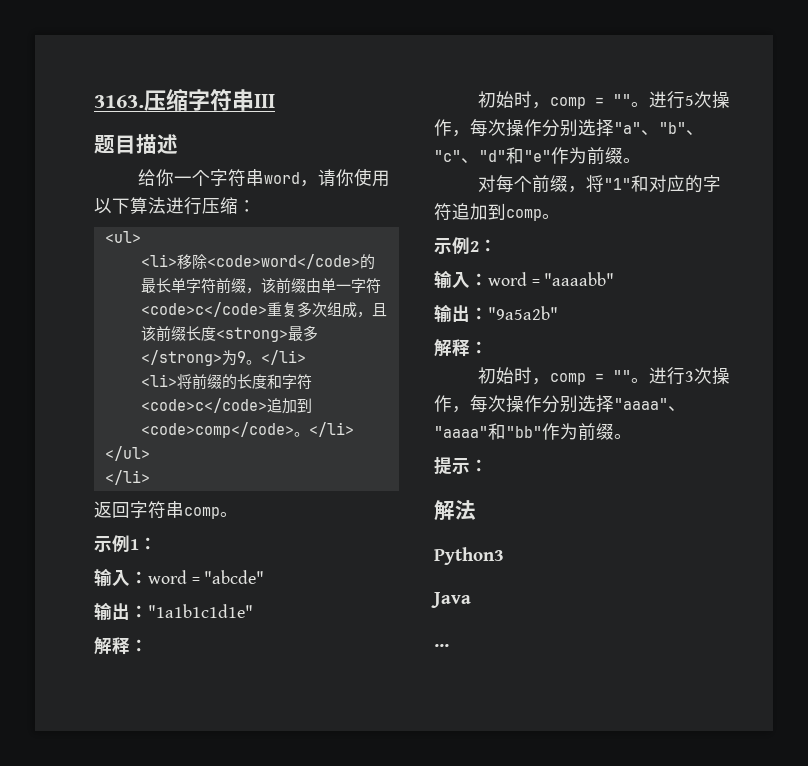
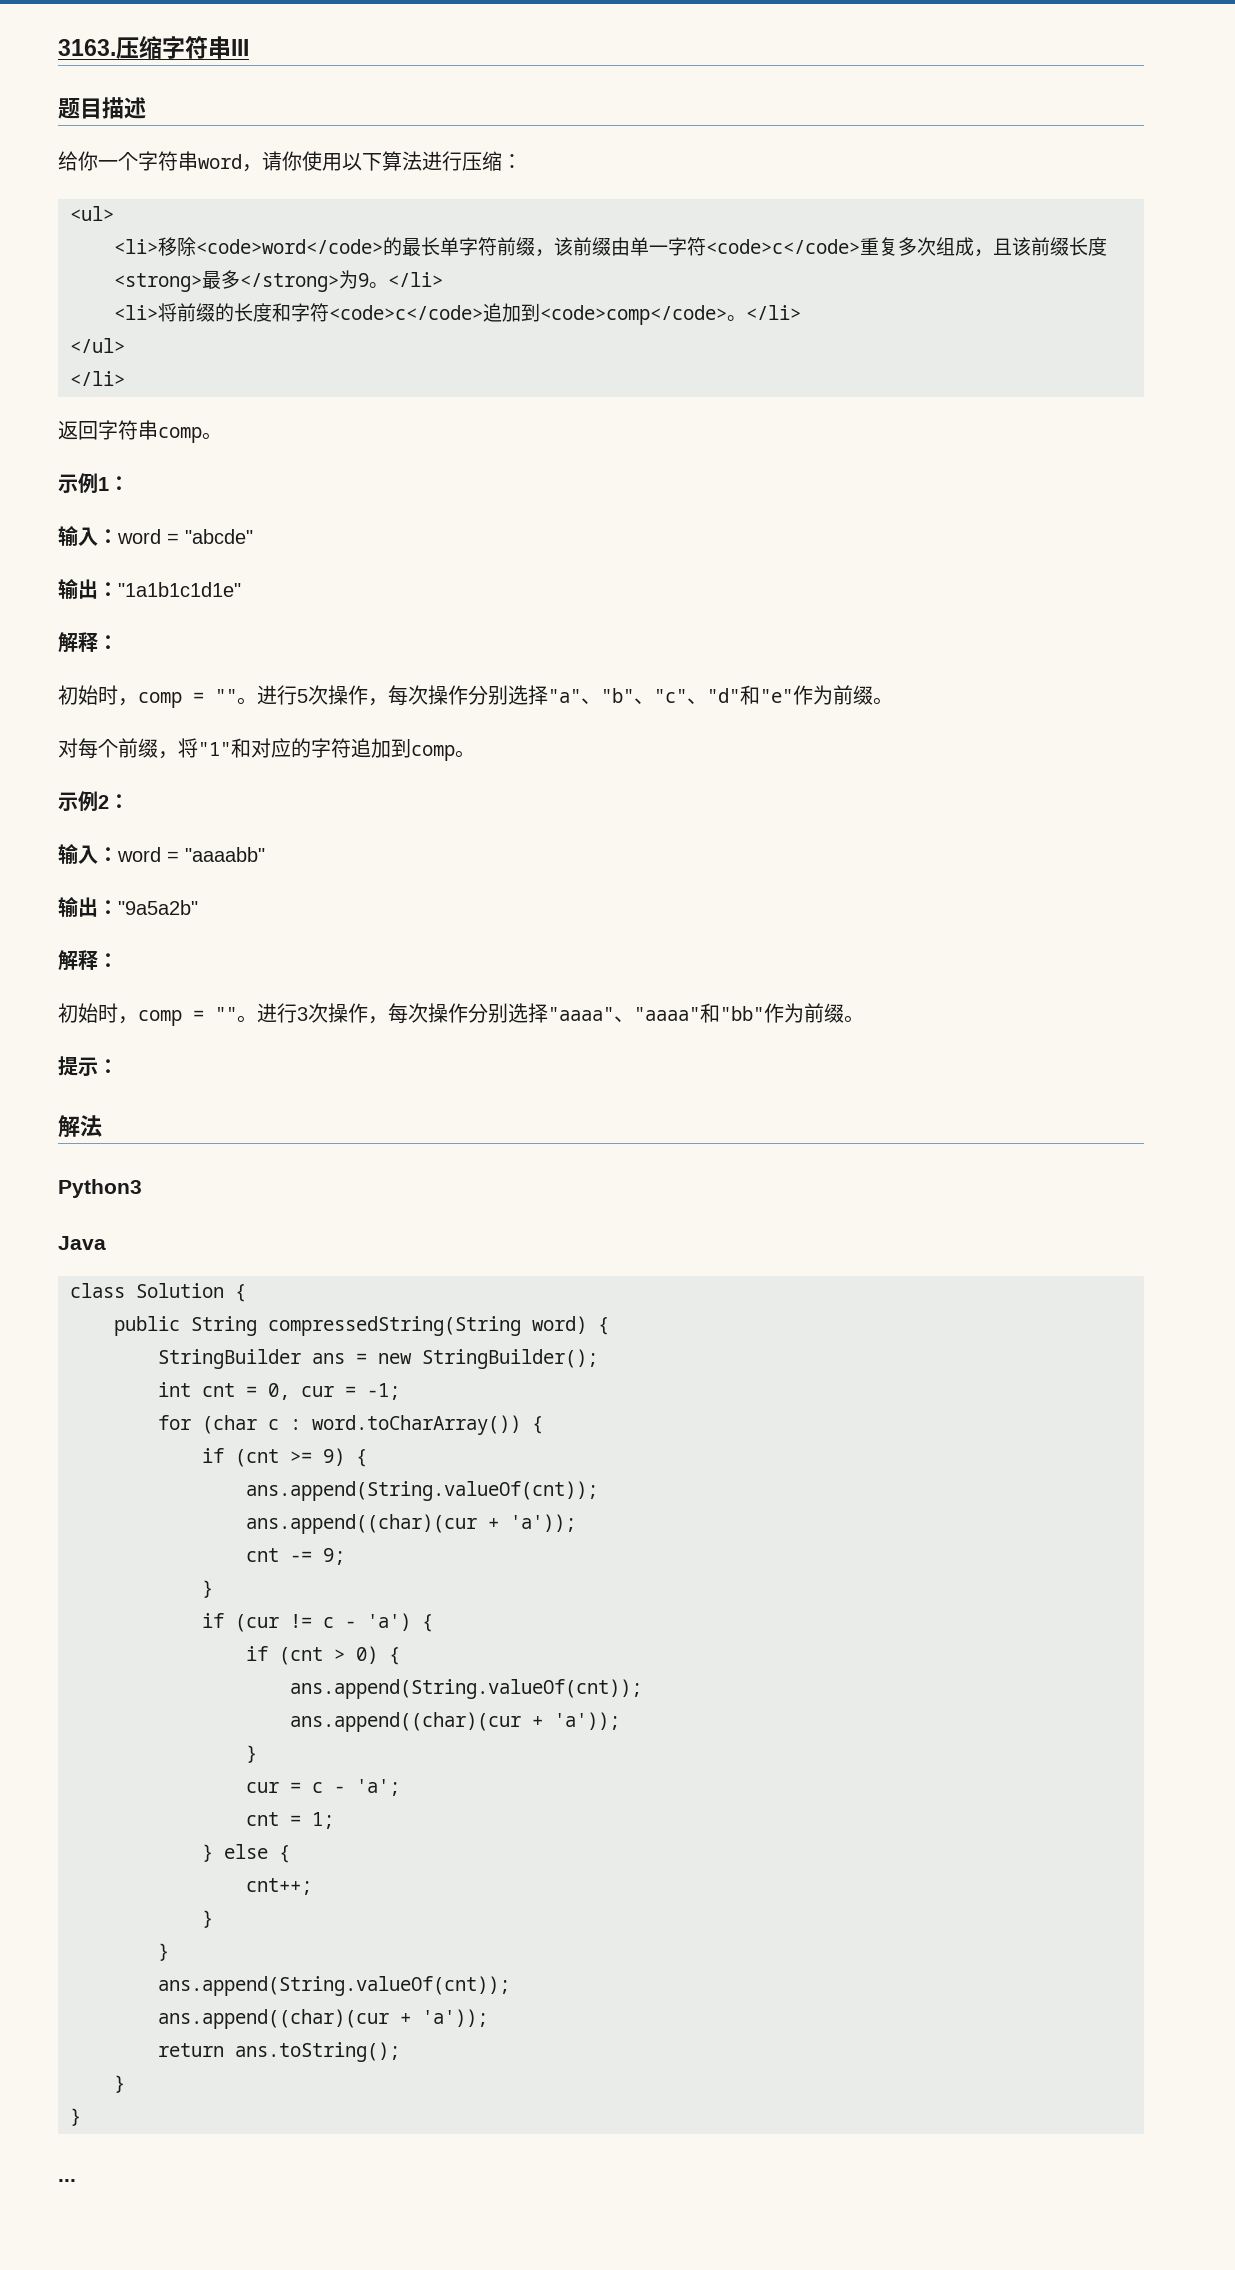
+ class Solution {
+ public String compressedString(String word) {
+ StringBuilder ans = new StringBuilder();
+ int cnt = 0, cur = -1;
+ for (char c : word.toCharArray()) {
+ if (cnt >= 9) {
+ ans.append(String.valueOf(cnt));
+ ans.append((char)(cur + 'a'));
+ cnt -= 9;
+ }
+ if (cur != c - 'a') {
+ if (cnt > 0) {
+ ans.append(String.valueOf(cnt));
+ ans.append((char)(cur + 'a'));
+ }
+ cur = c - 'a';
+ cnt = 1;
+ } else {
+ cnt++;
+ }
+ }
+ ans.append(String.valueOf(cnt));
+ ans.append((char)(cur + 'a'));
+ return ans.toString();
+ }
+ }

